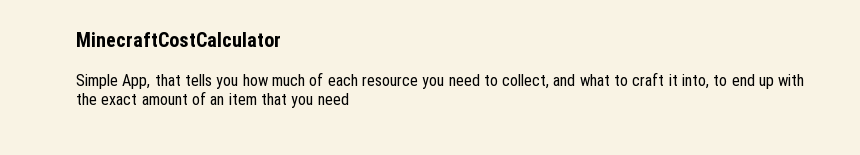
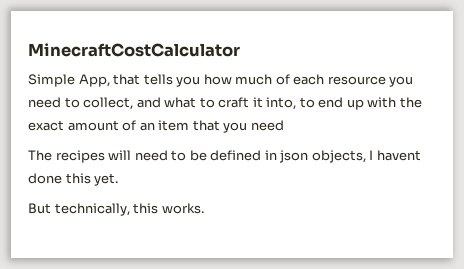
+ The recipes will need to be defined in json objects, I havent done this yet.
+ But technically, this works.

